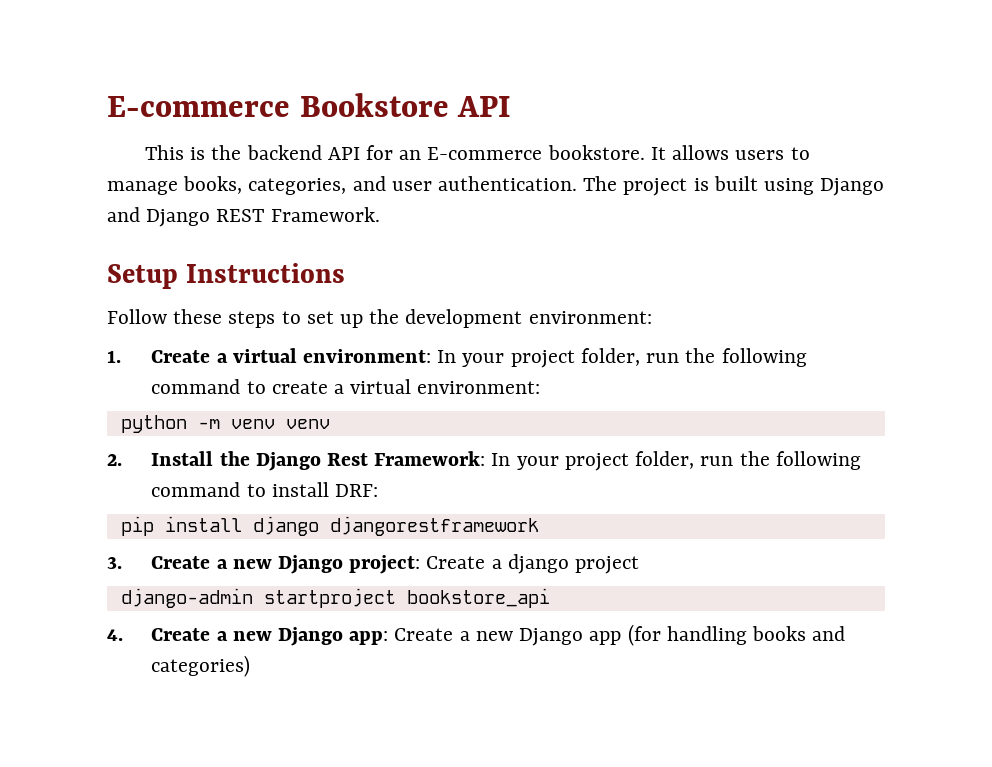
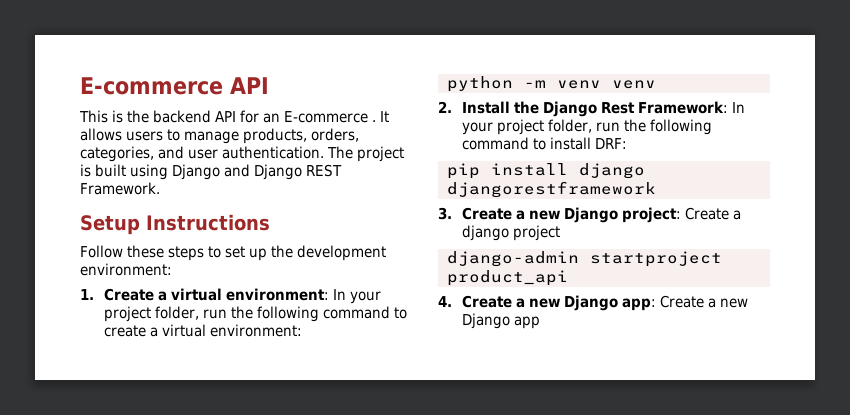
- E-commerce Bookstore API
+ E-commerce API
- This is the backend API for an E-commerce bookstore.
+ This is the backend API for an E-commerce .
- It allows users to manage books, categories, and user authentication.
+ It allows users to manage products, orders, categories, and user authentication.
- django-admin startproject bookstore_api
+ django-admin startproject product_api
- 4. Create a new Django app: Create a new Django app (for handling books and categories)
+ 4. Create a new Django app: Create a new Django app

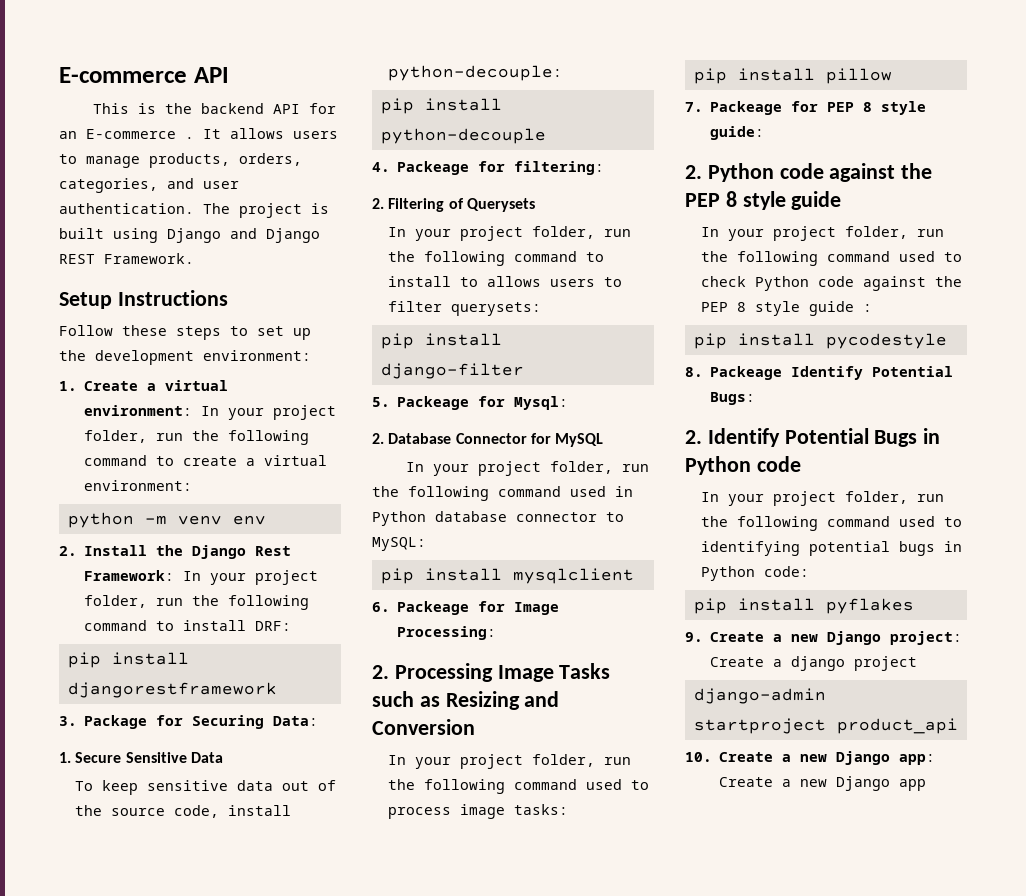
- python -m venv venv
+ python -m venv env
- pip install django djangorestframework
+ pip install djangorestframework
- 3. Create a new Django project: Create a django project
+ 3. Package for Securing Data:
+ 1. Secure Sensitive Data
+ To keep sensitive data out of the source code, install python-decouple:
+ pip install python-decouple
+ 4. Packeage for filtering:
+ 2. Filtering of Querysets
+ In your project folder, run the following command to install to allows users to filter querysets:
+ pip install django-filter
+ 5. Packeage for Mysql:
+ 2. Database Connector for MySQL
+ In your project folder, run the following command used in Python database connector to MySQL:
+ pip install mysqlclient
+ 6. Packeage for Image Processing:
+ 2. Processing Image Tasks such as Resizing and Conversion
+ In your project folder, run the following command used to process image tasks:
+ pip install pillow
+ 7. Packeage for PEP 8 style guide:
+ 2. Python code against the PEP 8 style guide
+ In your project folder, run the following command used to check Python code against the PEP 8 style guide :
+ pip install pycodestyle
+ 8. Packeage Identify Potential Bugs:
+ 2. Identify Potential Bugs in Python code
+ In your project folder, run the following command used to identifying potential bugs in Python code:
+ pip install pyflakes
+ 9. Create a new Django project: Create a django project
- 4. Create a new Django app: Create a new Django app
+ 10. Create a new Django app: Create a new Django app

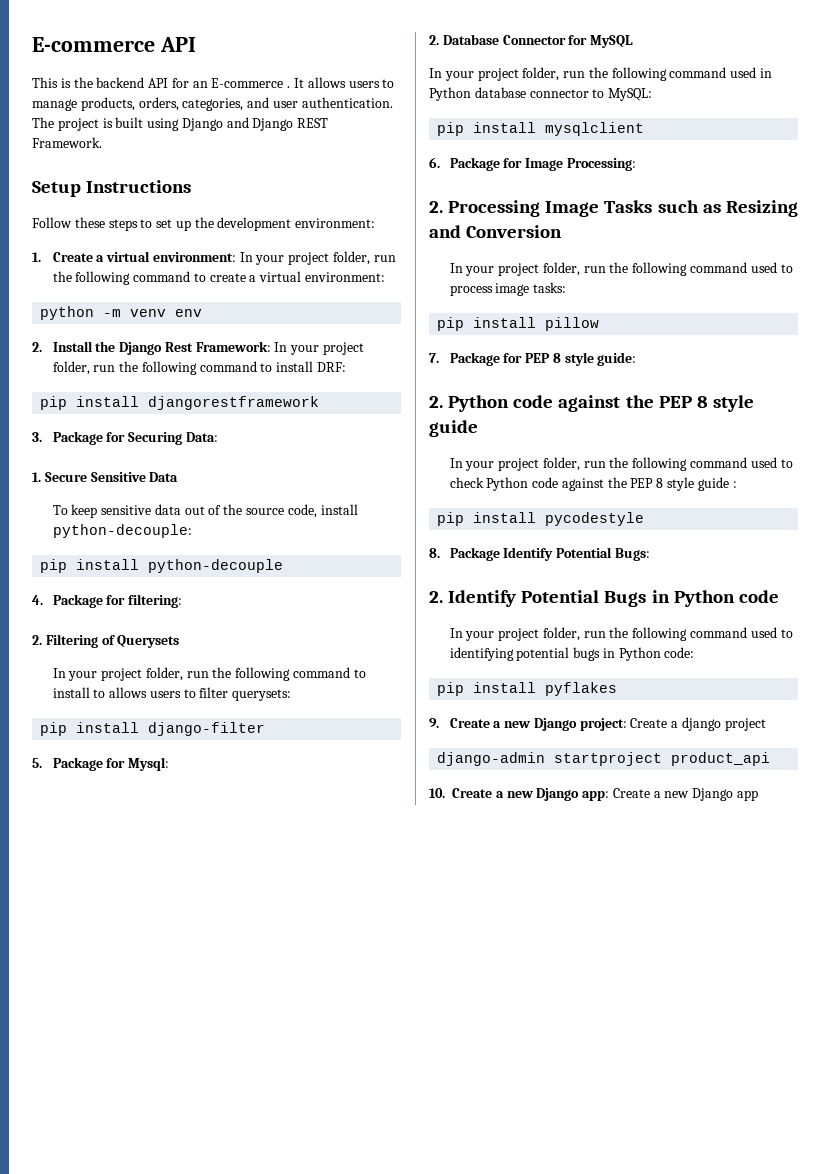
- 4. Packeage for filtering:
+ 4. Package for filtering:
- 5. Packeage for Mysql:
+ 5. Package for Mysql:
- 6. Packeage for Image Processing:
+ 6. Package for Image Processing:
- 7. Packeage for PEP 8 style guide:
+ 7. Package for PEP 8 style guide:
- 8. Packeage Identify Potential Bugs:
+ 8. Package Identify Potential Bugs:

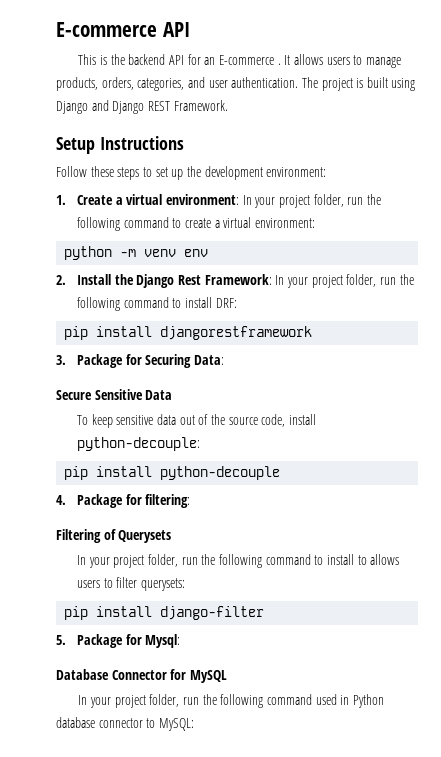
- 1. Secure Sensitive Data
+ Secure Sensitive Data
- 2. Filtering of Querysets
+ Filtering of Querysets
- 2. Database Connector for MySQL
+ Database Connector for MySQL
- pip install mysqlclient
- 6. Package for Image Processing:
- 2. Processing Image Tasks such as Resizing and Conversion
- In your project folder, run the following command used to process image tasks:
- pip install pillow
- 7. Package for PEP 8 style guide:
- 2. Python code against the PEP 8 style guide
- In your project folder, run the following command used to check Python code against the PEP 8 style guide :
- pip install pycodestyle
- 8. Package Identify Potential Bugs:
- 2. Identify Potential Bugs in Python code
- In your project folder, run the following command used to identifying potential bugs in Python code:
- pip install pyflakes
- 9. Create a new Django project: Create a django project
- django-admin startproject product_api
- 10. Create a new Django app: Create a new Django app

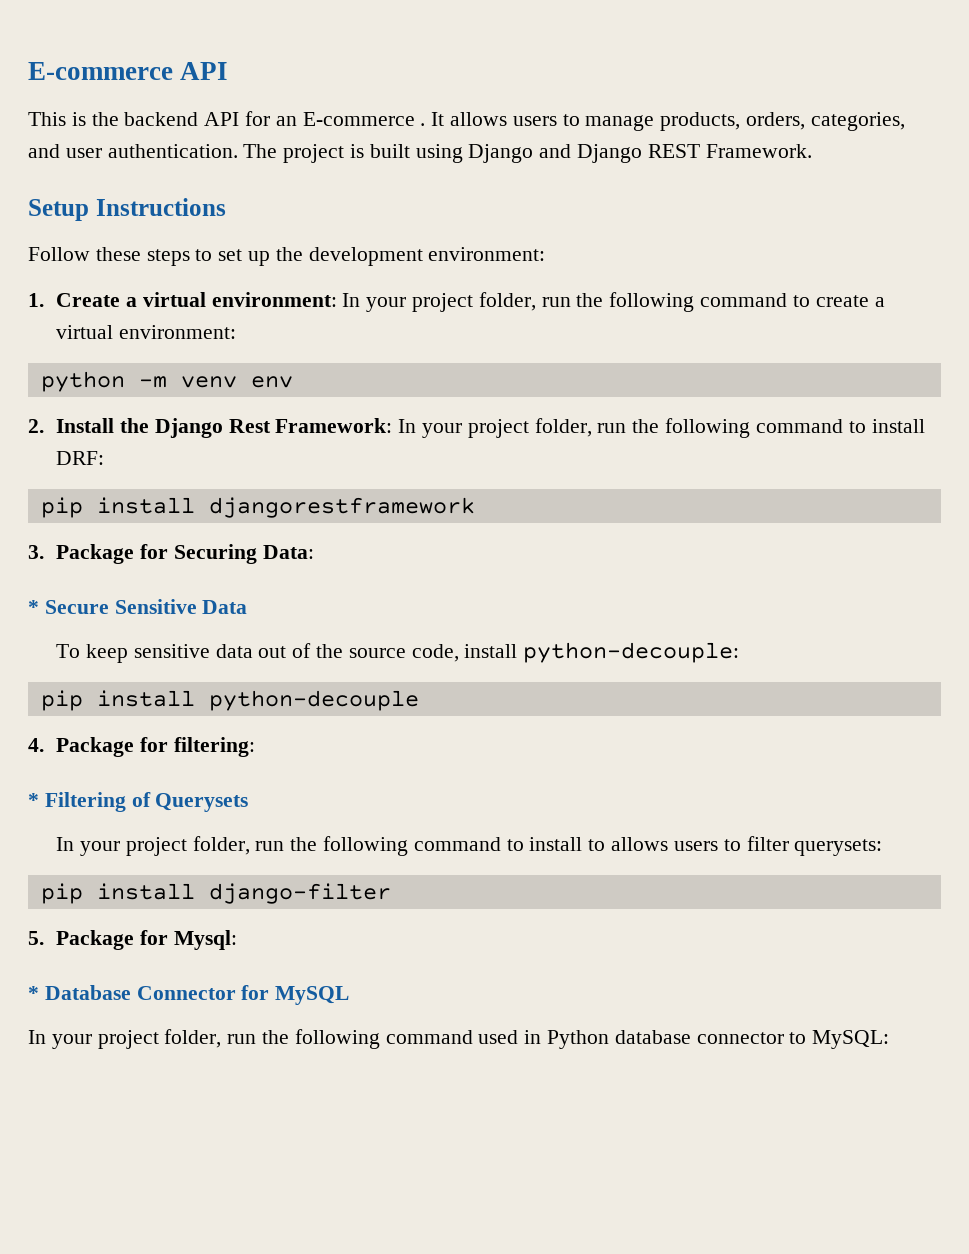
- Secure Sensitive Data
+ * Secure Sensitive Data
- Filtering of Querysets
+ * Filtering of Querysets
- Database Connector for MySQL
+ * Database Connector for MySQL

